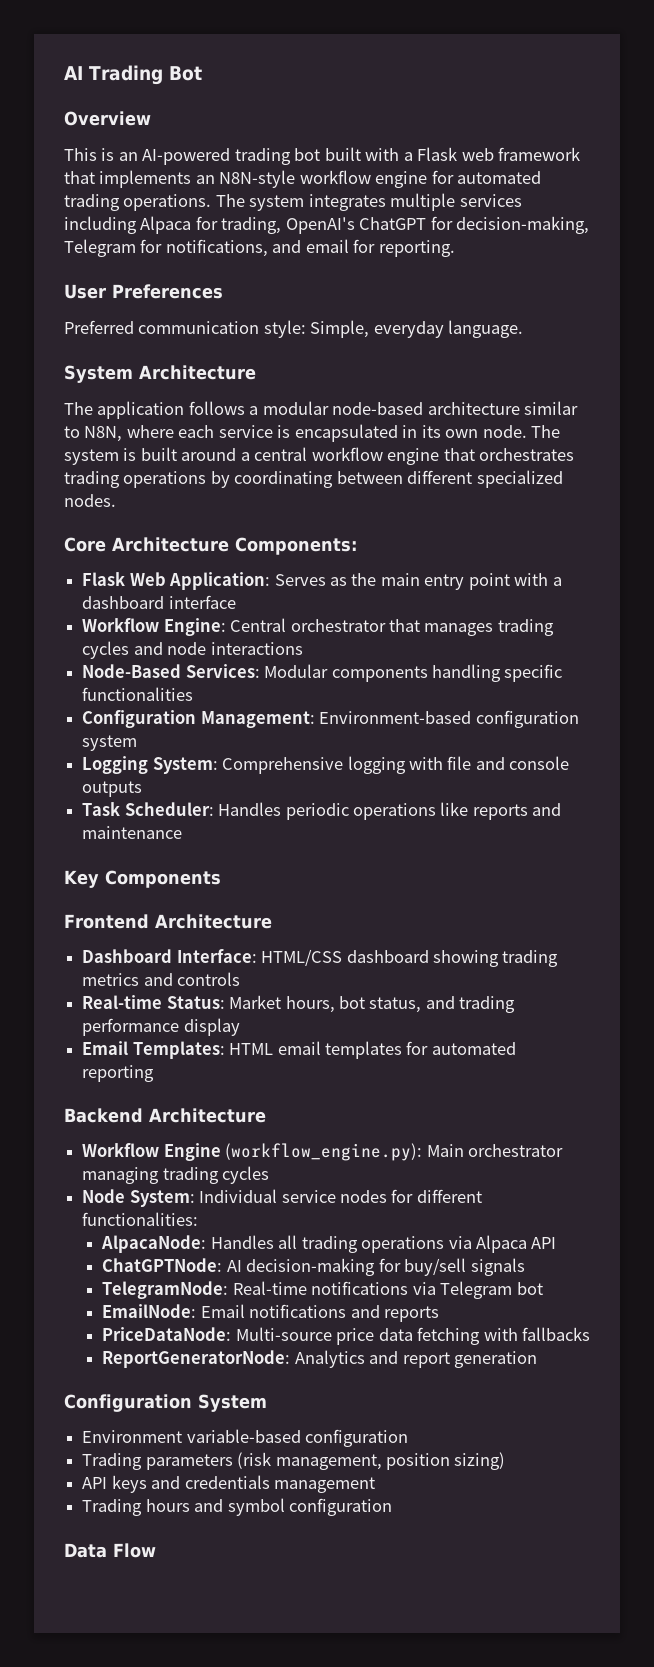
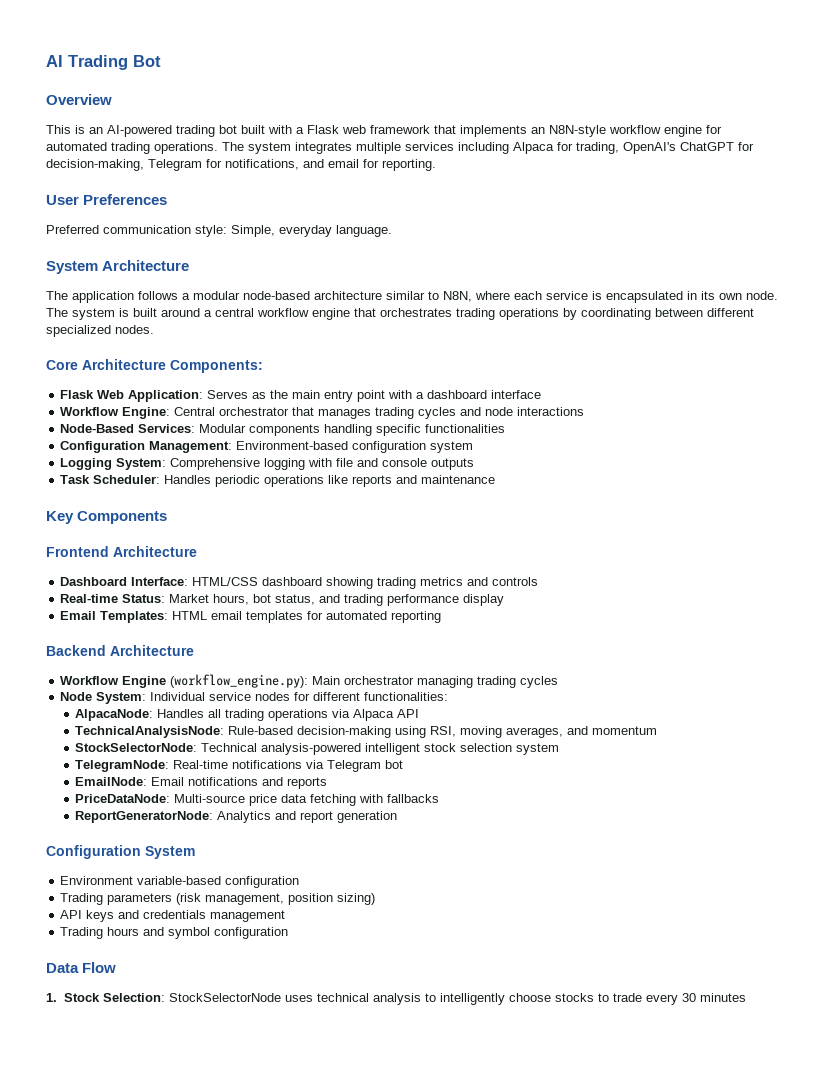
- ChatGPTNode: AI decision-making for buy/sell signals
+ TechnicalAnalysisNode: Rule-based decision-making using RSI, moving averages, and momentum
+ StockSelectorNode: Technical analysis-powered intelligent stock selection system
+ 1. Stock Selection: StockSelectorNode uses technical analysis to intelligently choose stocks to trade every 30 minutes

